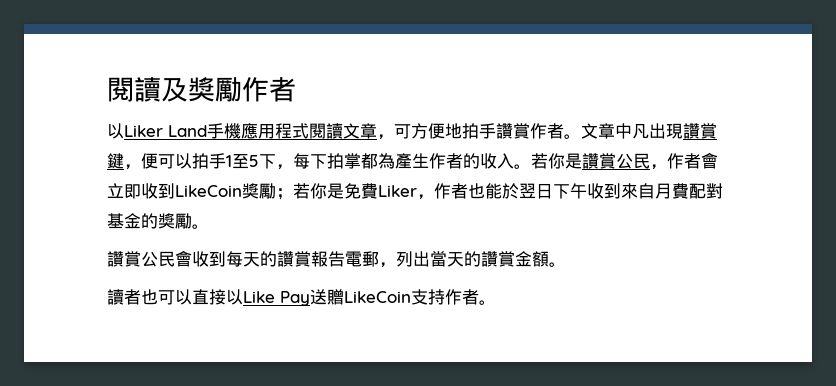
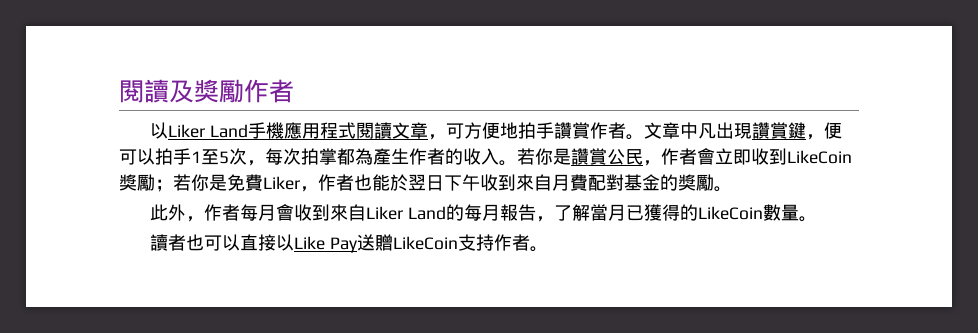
- 文章中凡出現讚賞鍵，便可以拍手1至5下，每下拍掌都為產生作者的收入。
+ 文章中凡出現讚賞鍵，便可以拍手1至5次，每次拍掌都為產生作者的收入。
- 讚賞公民會收到每天的讚賞報告電郵，列出當天的讚賞金額。
+ 此外，作者每月會收到來自Liker Land的每月報告，了解當月已獲得的LikeCoin數量。

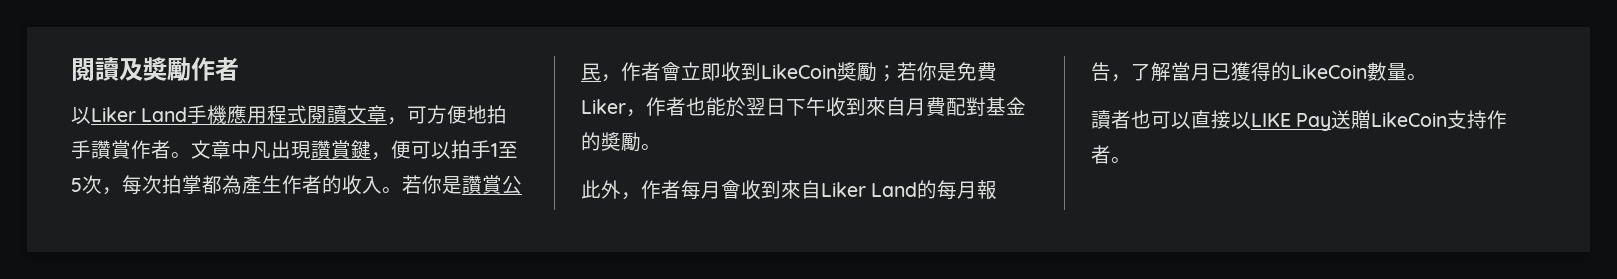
- 讀者也可以直接以Like Pay送贈LikeCoin支持作者。
+ 讀者也可以直接以LIKE Pay送贈LikeCoin支持作者。

